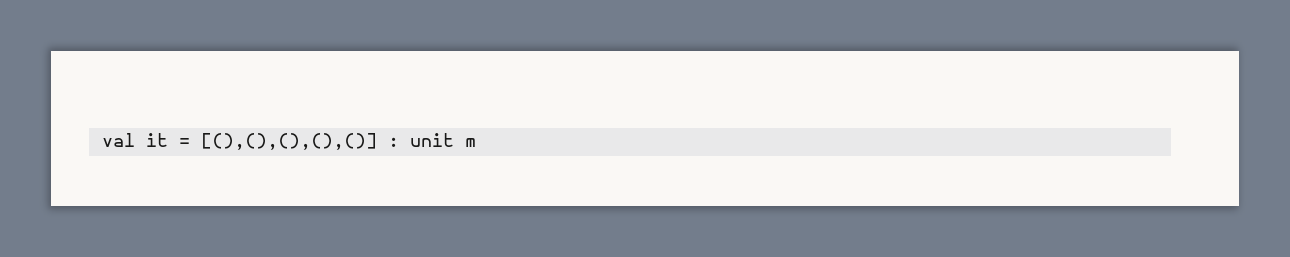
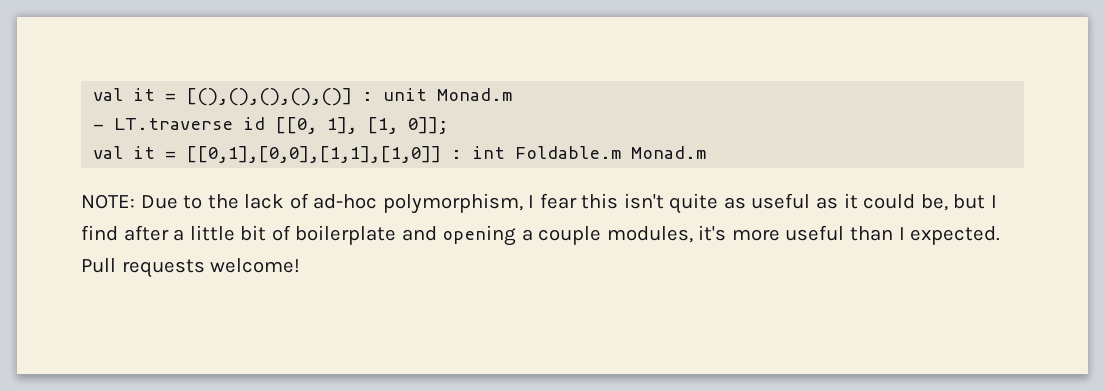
- val it = [(),(),(),(),()] : unit m
+ val it = [(),(),(),(),()] : unit Monad.m
+ - LT.traverse id [[0, 1], [1, 0]];
+ val it = [[0,1],[0,0],[1,1],[1,0]] : int Foldable.m Monad.m
+ NOTE: Due to the lack of ad-hoc polymorphism, I fear this isn't quite as useful as it could be, but I find after a little bit of boilerplate and opening a couple modules, it's more useful than I expected. Pull requests welcome!

